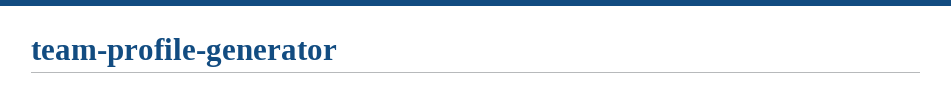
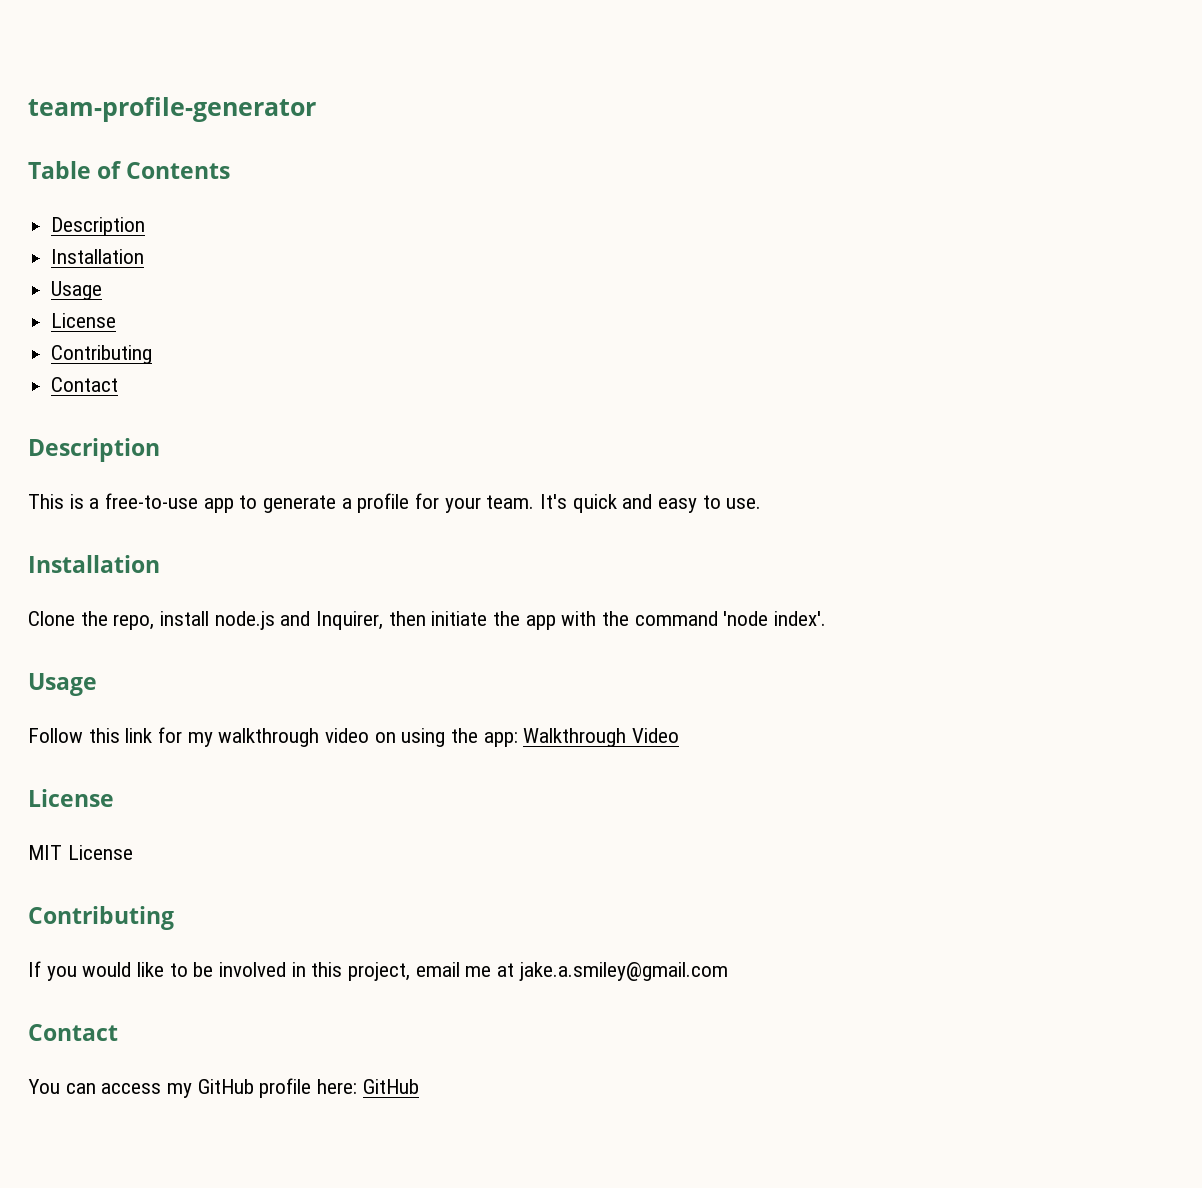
+ Table of Contents
+ Description
+ Installation
+ Usage
+ License
+ Contributing
+ Contact
+ Description
+ This is a free-to-use app to generate a profile for your team. It's quick and easy to use.
+ Installation
+ Clone the repo, install node.js and Inquirer, then initiate the app with the command 'node index'.
+ Usage
+ Follow this link for my walkthrough video on using the app: Walkthrough Video
+ License
+ MIT License
+ Contributing
+ If you would like to be involved in this project, email me at jake.a.smiley@gmail.com
+ Contact
+ You can access my GitHub profile here: GitHub

